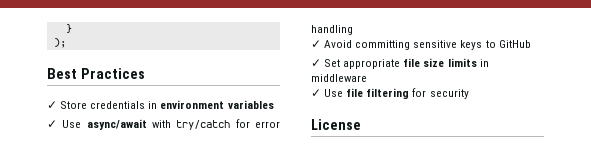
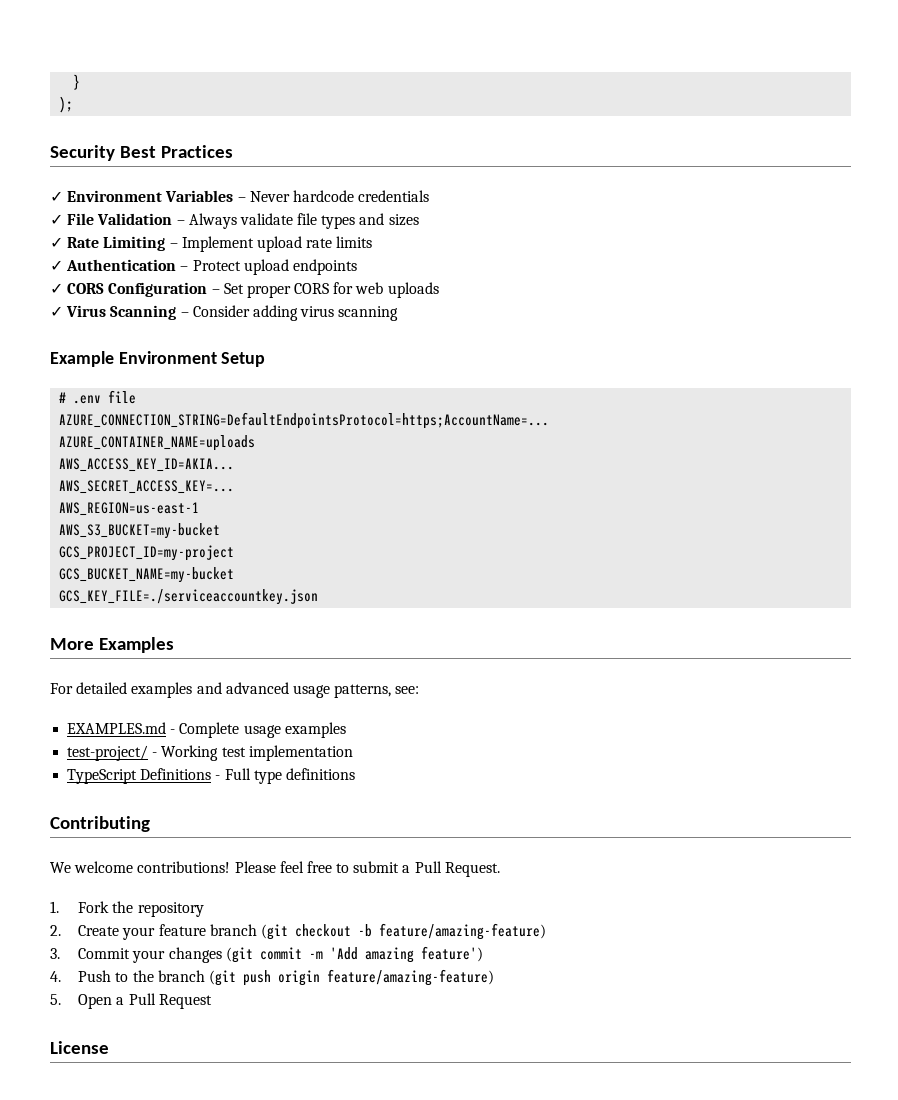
- Best Practices
+ Security Best Practices
- ✓ Store credentials in environment variables
- ✓ Use async/await with try/catch for error handling
- ✓ Avoid committing sensitive keys to GitHub
- ✓ Set appropriate file size limits in middleware
- ✓ Use file filtering for security
+ ✓ Environment Variables – Never hardcode credentials
+ ✓ File Validation – Always validate file types and sizes
+ ✓ Rate Limiting – Implement upload rate limits
+ ✓ Authentication – Protect upload endpoints
+ ✓ CORS Configuration – Set proper CORS for web uploads
+ ✓ Virus Scanning – Consider adding virus scanning
+ Example Environment Setup
+ # .env file
+ AZURE_CONNECTION_STRING=DefaultEndpointsProtocol=https;AccountName=...
+ AZURE_CONTAINER_NAME=uploads
+ AWS_ACCESS_KEY_ID=AKIA...
+ AWS_SECRET_ACCESS_KEY=...
+ AWS_REGION=us-east-1
+ AWS_S3_BUCKET=my-bucket
+ GCS_PROJECT_ID=my-project
+ GCS_BUCKET_NAME=my-bucket
+ GCS_KEY_FILE=./serviceaccountkey.json
+ More Examples
+ For detailed examples and advanced usage patterns, see:
+ EXAMPLES.md - Complete usage examples
+ test-project/ - Working test implementation
+ TypeScript Definitions - Full type definitions
+ Contributing
+ We welcome contributions! Please feel free to submit a Pull Request.
+ 1. Fork the repository
+ 2. Create your feature branch (git checkout -b feature/amazing-feature)
+ 3. Commit your changes (git commit -m 'Add amazing feature')
+ 4. Push to the branch (git push origin feature/amazing-feature)
+ 5. Open a Pull Request

